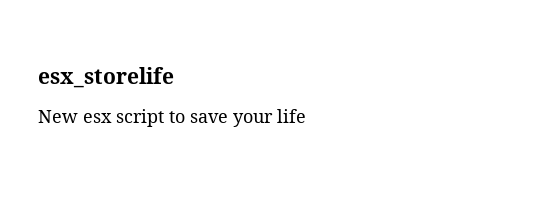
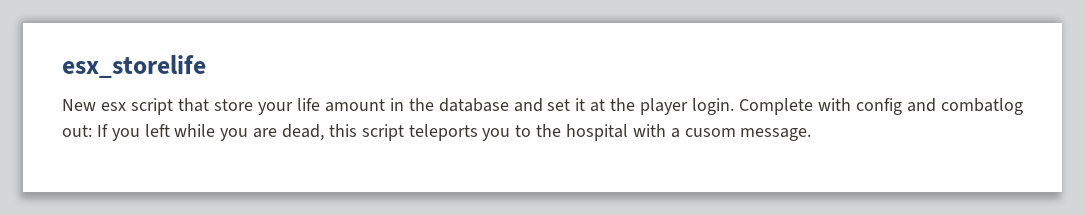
- New esx script to save your life
+ New esx script that store your life amount in the database and set it at the player login. Complete with config and combatlog out: If you left while you are dead, this script teleports you to the hospital with a cusom message.

